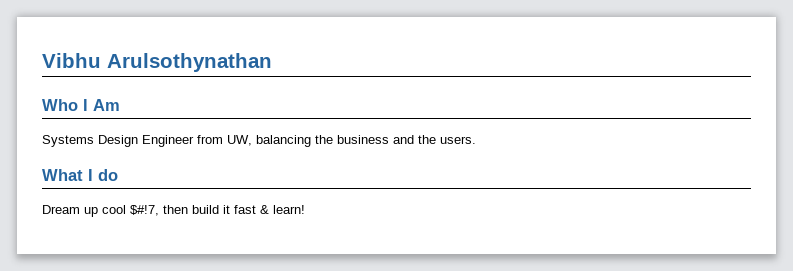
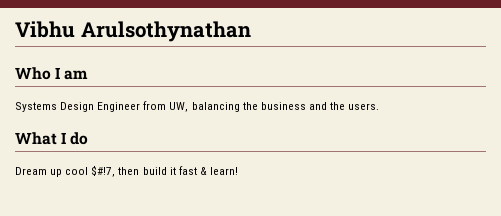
- Who I Am
+ Who I am

